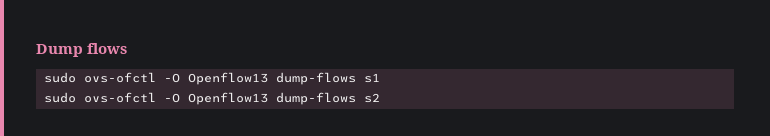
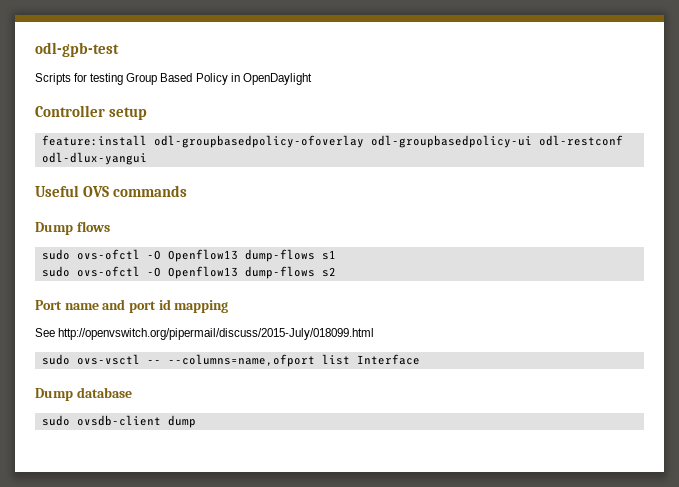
+ odl-gpb-test
+ Scripts for testing Group Based Policy in OpenDaylight
+ Controller setup
+ feature:install odl-groupbasedpolicy-ofoverlay odl-groupbasedpolicy-ui odl-restconf odl-dlux-yangui
+ Useful OVS commands
+ Port name and port id mapping
+ See http://openvswitch.org/pipermail/discuss/2015-July/018099.html
+ sudo ovs-vsctl -- --columns=name,ofport list Interface
+ Dump database
+ sudo ovsdb-client dump

